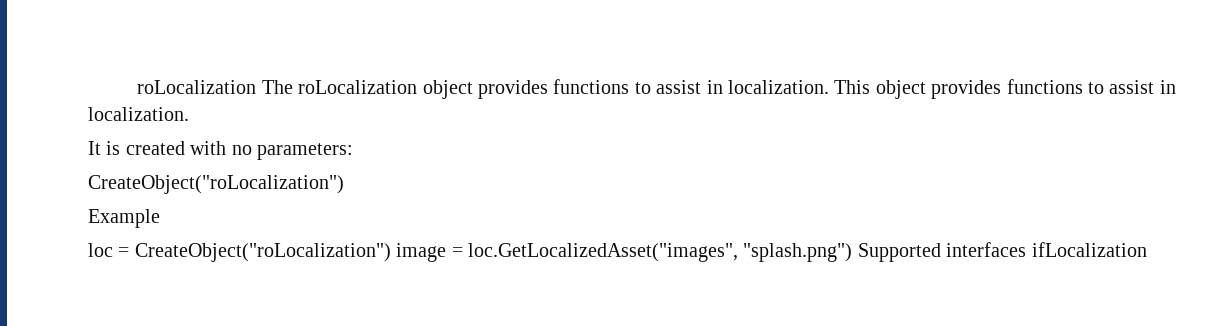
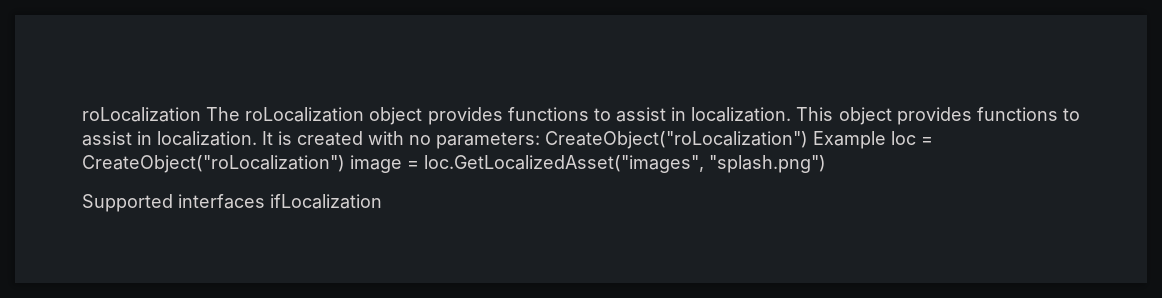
- This object provides functions to assist in localization.
- It is created with no parameters:
- CreateObject("roLocalization")
- Example
- loc = CreateObject("roLocalization") image = loc.GetLocalizedAsset("images", "splash.png") Supported interfaces ifLocalization
+ This object provides functions to assist in localization. It is created with no parameters: CreateObject("roLocalization") Example loc = CreateObject("roLocalization") image = loc.GetLocalizedAsset("images", "splash.png")
+ Supported interfaces ifLocalization

